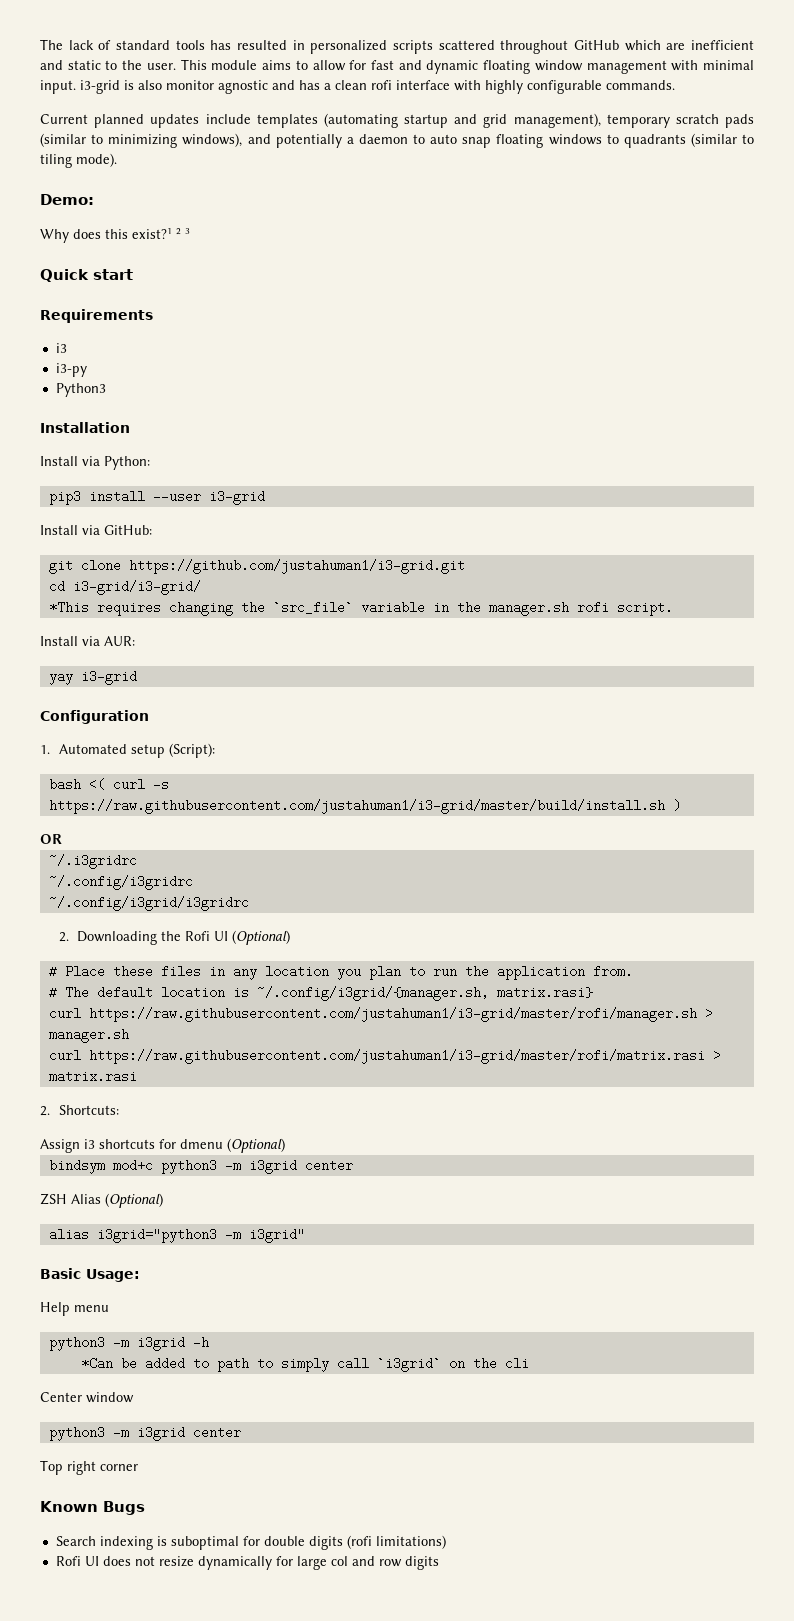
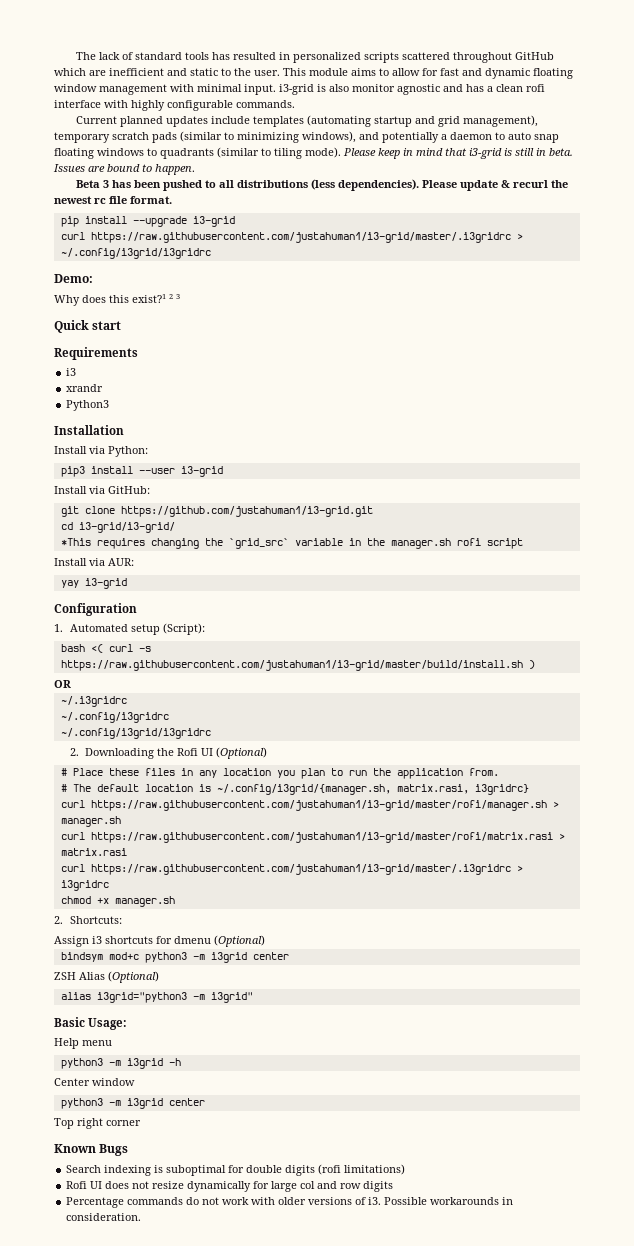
+ Please keep in mind that i3-grid is still in beta. Issues are bound to happen.
+ Beta 3 has been pushed to all distributions (less dependencies). Please update & recurl the newest rc file format.
+ pip install --upgrade i3-grid
+ curl https://raw.githubusercontent.com/justahuman1/i3-grid/master/.i3gridrc > ~/.config/i3grid/i3gridrc
- i3-py
+ xrandr
- *This requires changing the `src_file` variable in the manager.sh rofi script.
+ *This requires changing the `grid_src` variable in the manager.sh rofi script
- # The default location is ~/.config/i3grid/{manager.sh, matrix.rasi}
+ # The default location is ~/.config/i3grid/{manager.sh, matrix.rasi, i3gridrc}
+ curl https://raw.githubusercontent.com/justahuman1/i3-grid/master/.i3gridrc > i3gridrc
+ chmod +x manager.sh
- *Can be added to path to simply call `i3grid` on the cli
+ Percentage commands do not work with older versions of i3. Possible workarounds in consideration.

